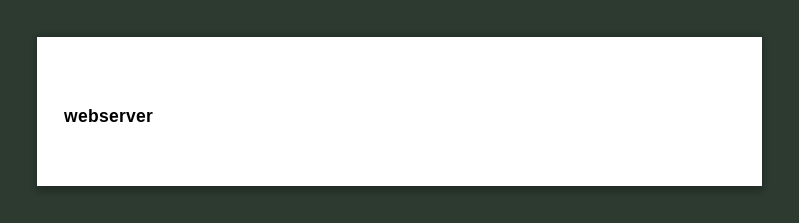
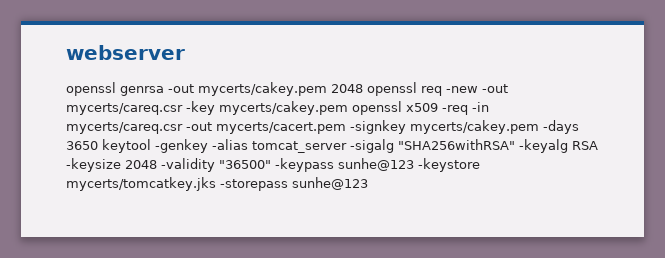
+ openssl genrsa -out mycerts/cakey.pem 2048 openssl req -new -out mycerts/careq.csr -key mycerts/cakey.pem openssl x509 -req -in mycerts/careq.csr -out mycerts/cacert.pem -signkey mycerts/cakey.pem -days 3650 keytool -genkey -alias tomcat_server -sigalg "SHA256withRSA" -keyalg RSA -keysize 2048 -validity "36500" -keypass sunhe@123 -keystore mycerts/tomcatkey.jks -storepass sunhe@123

